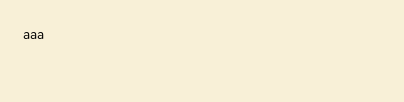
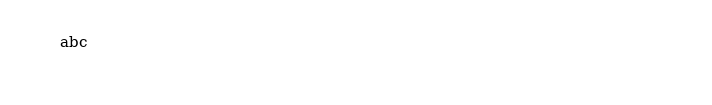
- aaa
+ abc

